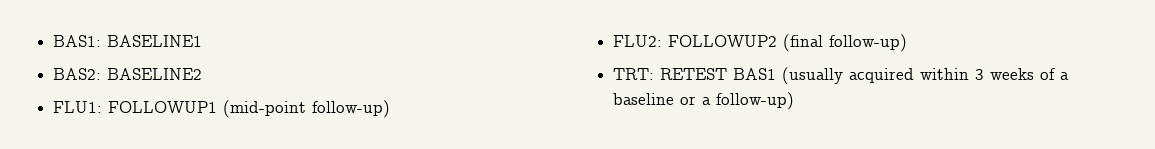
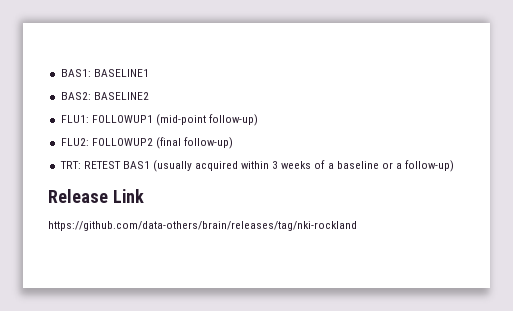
+ Release Link
+ https://github.com/data-others/brain/releases/tag/nki-rockland

